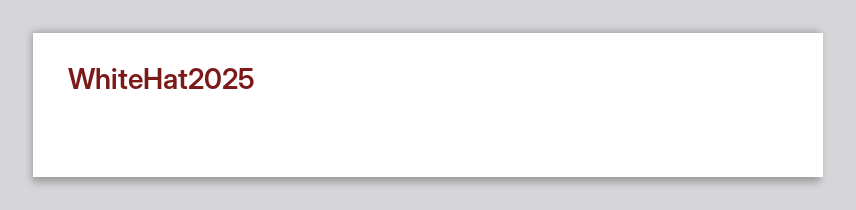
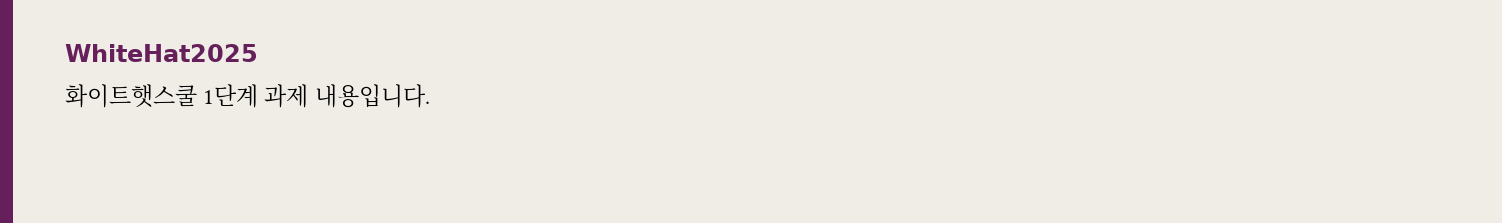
+ 화이트햇스쿨 1단계 과제 내용입니다.

